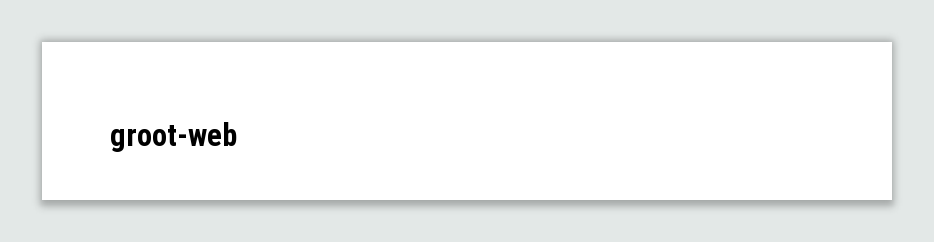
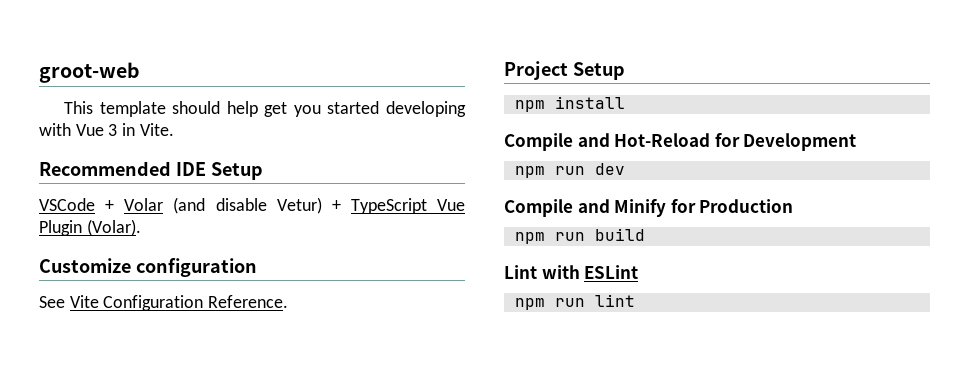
+ This template should help get you started developing with Vue 3 in Vite.
+ Recommended IDE Setup
+ VSCode + Volar (and disable Vetur) + TypeScript Vue Plugin (Volar).
+ Customize configuration
+ See Vite Configuration Reference.
+ Project Setup
+ npm install
+ Compile and Hot-Reload for Development
+ npm run dev
+ Compile and Minify for Production
+ npm run build
+ Lint with ESLint
+ npm run lint

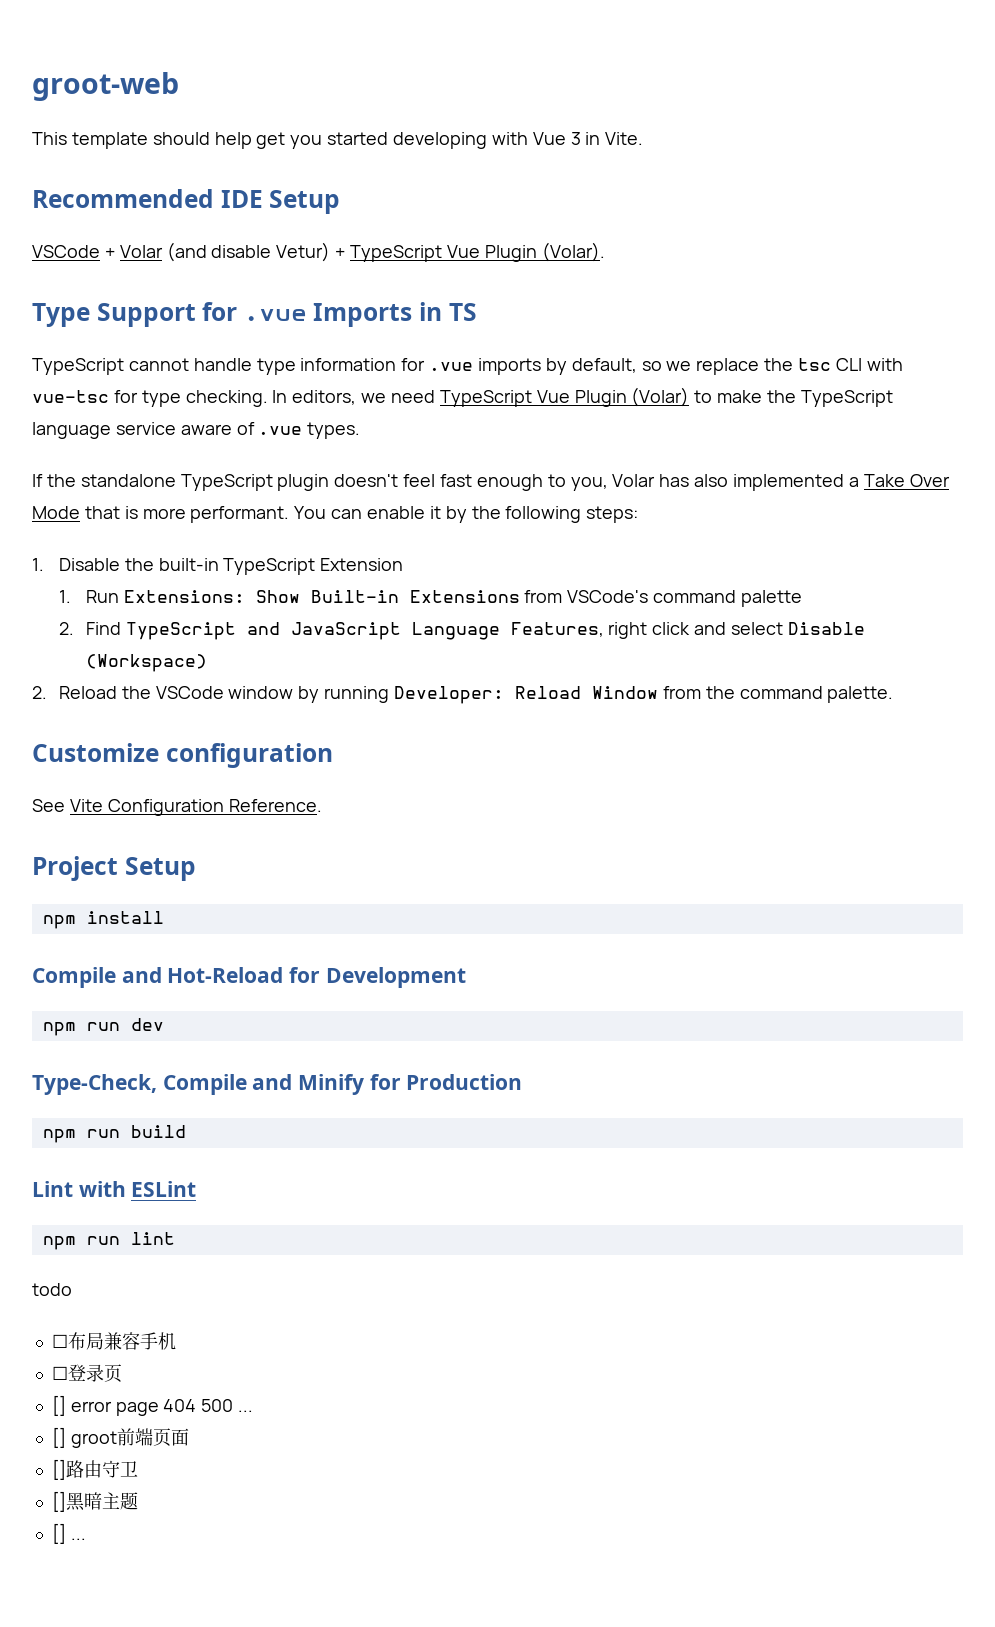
+ Type Support for .vue Imports in TS
+ TypeScript cannot handle type information for .vue imports by default, so we replace the tsc CLI with vue-tsc for type checking. In editors, we need TypeScript Vue Plugin (Volar) to make the TypeScript language service aware of .vue types.
+ If the standalone TypeScript plugin doesn't feel fast enough to you, Volar has also implemented a Take Over Mode that is more performant. You can enable it by the following steps:
+ 1. Disable the built-in TypeScript Extension
+ 1. Run Extensions: Show Built-in Extensions from VSCode's command palette
+ 2. Find TypeScript and JavaScript Language Features, right click and select Disable (Workspace)
+ 2. Reload the VSCode window by running Developer: Reload Window from the command palette.
- Compile and Minify for Production
+ Type-Check, Compile and Minify for Production
+ todo
+ ☐布局兼容手机
+ ☐登录页
+ [] error page 404 500 ...
+ [] groot前端页面
+ []路由守卫
+ []黑暗主题
+ [] ...

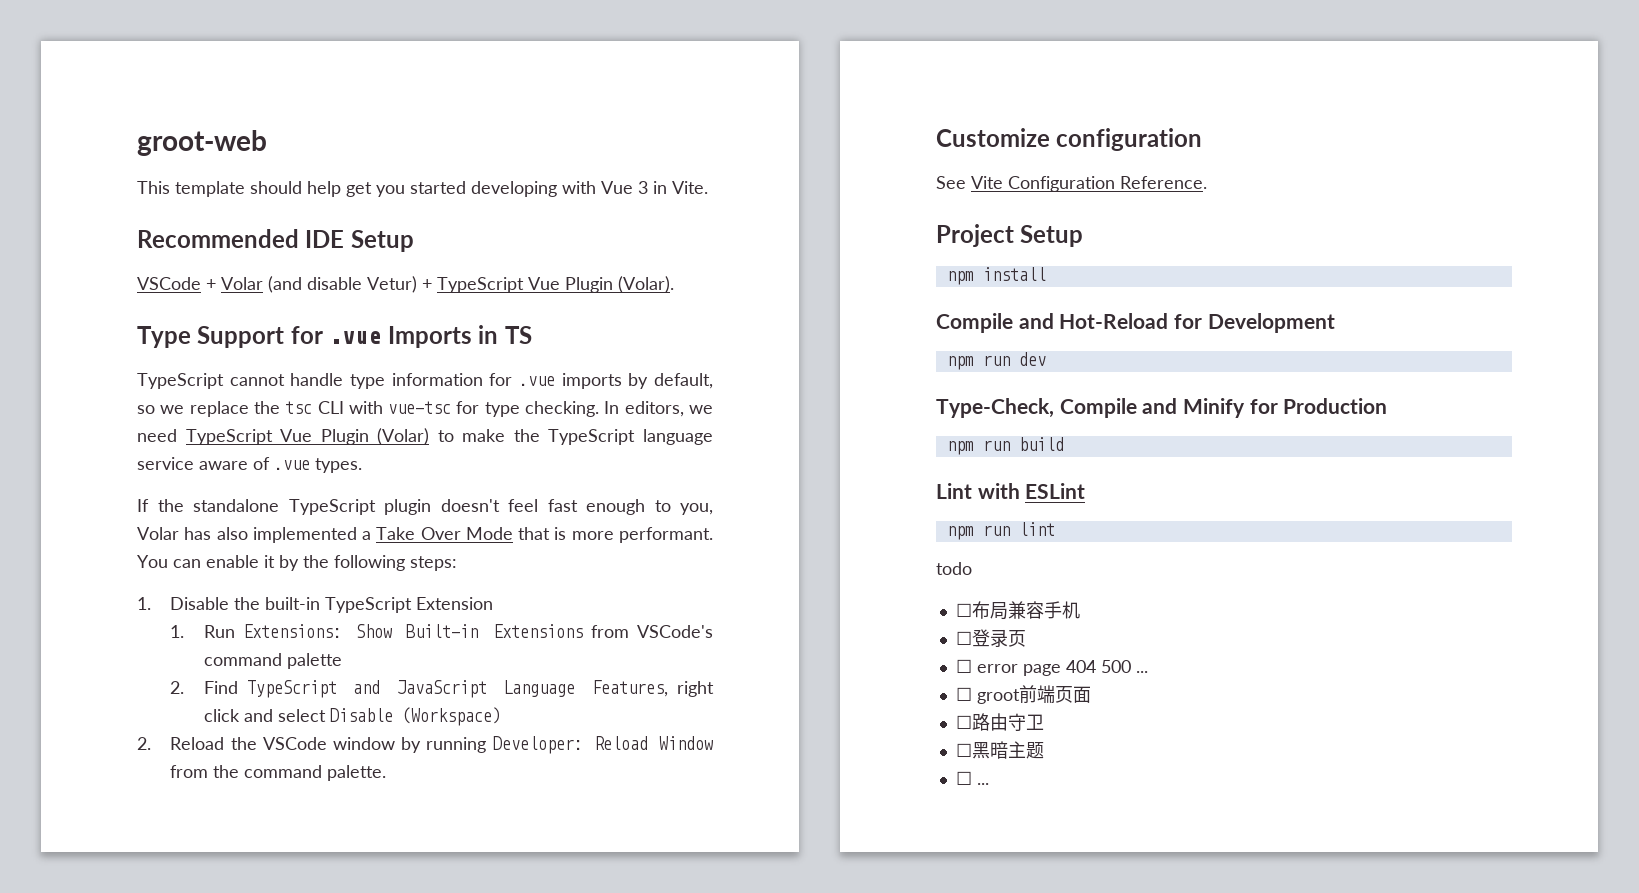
- [] error page 404 500 ...
+ ☐ error page 404 500 ...
- [] groot前端页面
+ ☐ groot前端页面
- []路由守卫
+ ☐路由守卫
- []黑暗主题
+ ☐黑暗主题
- [] ...
+ ☐ ...

